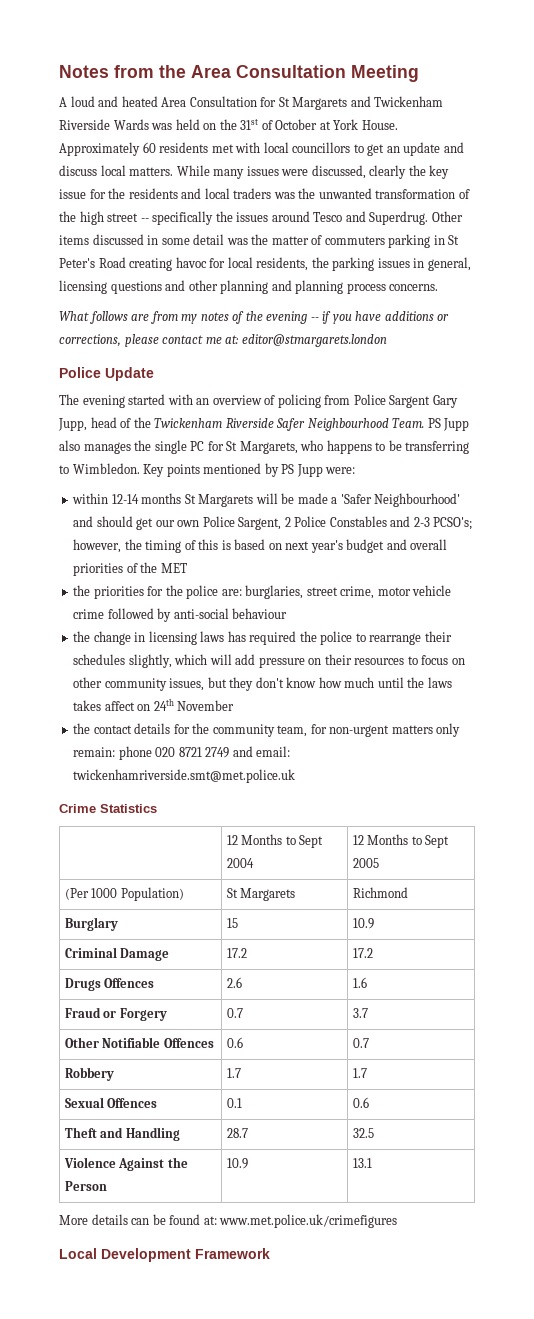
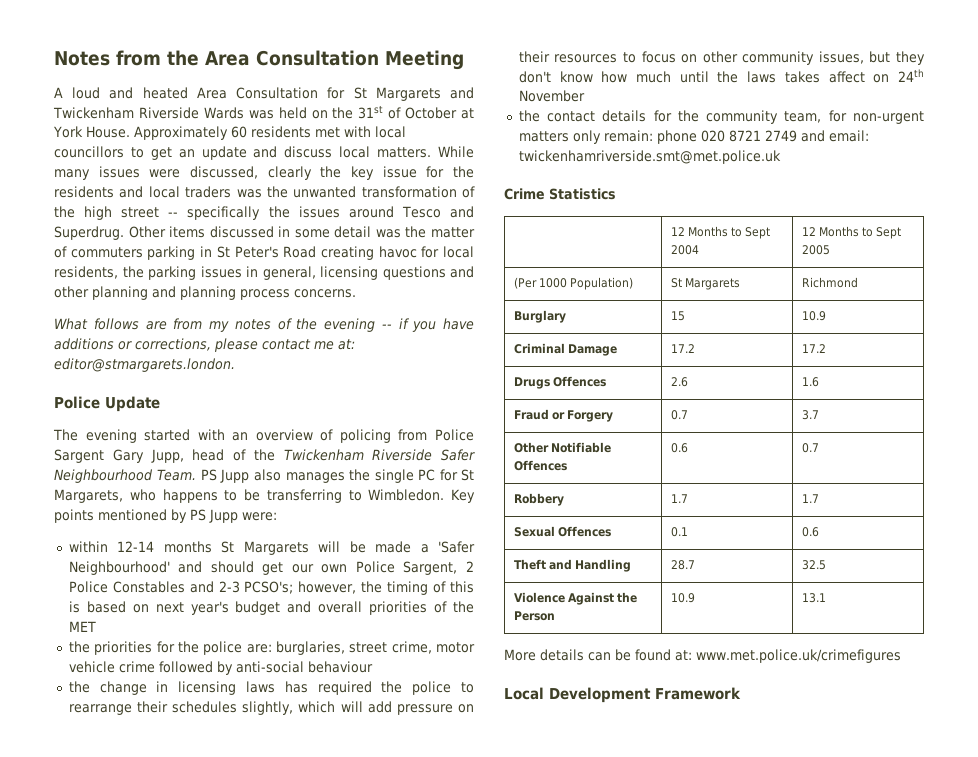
- What follows are from my notes of the evening -- if you have additions or corrections, please contact me at: editor@stmargarets.london
+ What follows are from my notes of the evening -- if you have additions or corrections, please contact me at: editor@stmargarets.london.

